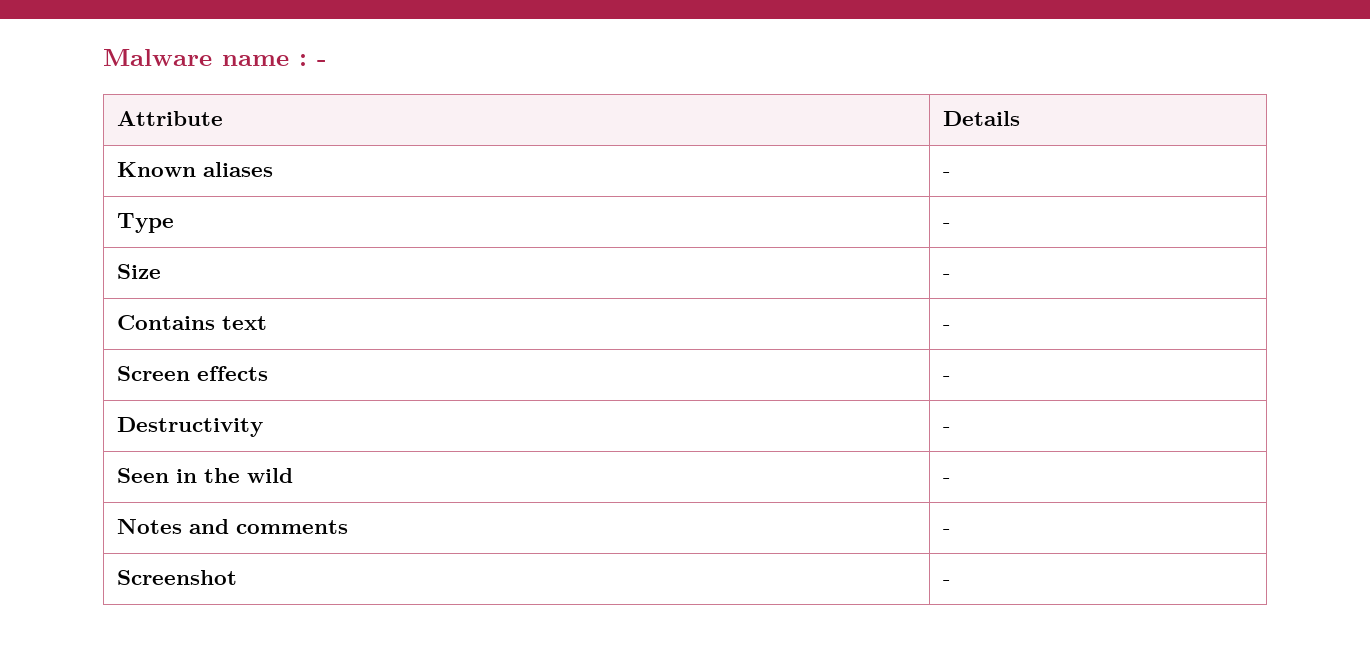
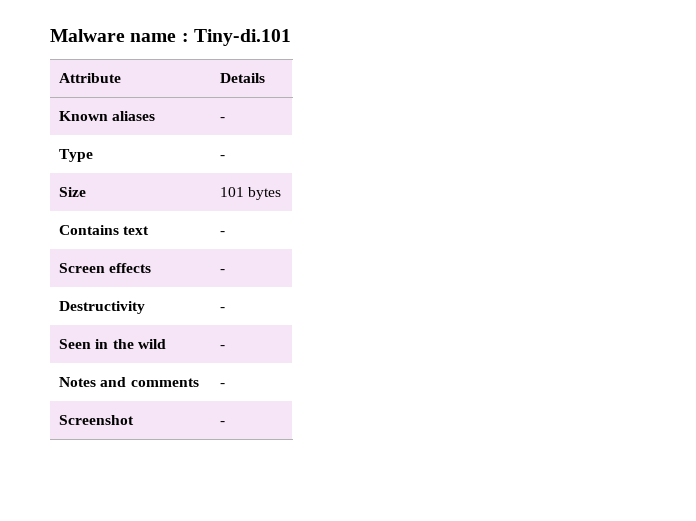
- Malware name : -
+ Malware name : Tiny-di.101
- Size | -
+ Size | 101 bytes

